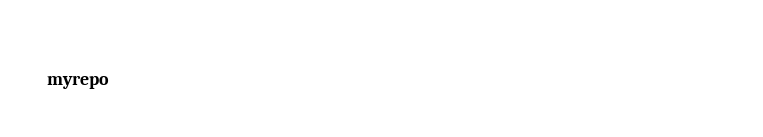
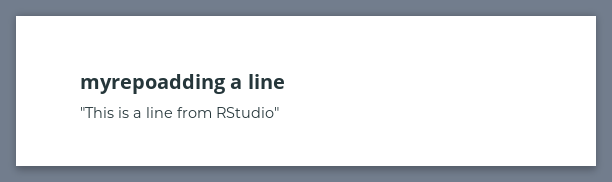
- myrepo
+ myrepoadding a line
+ "This is a line from RStudio"

